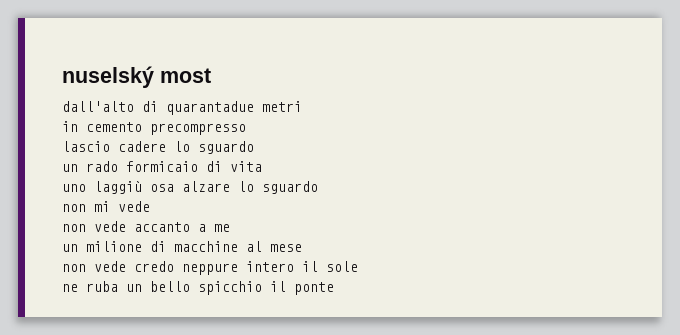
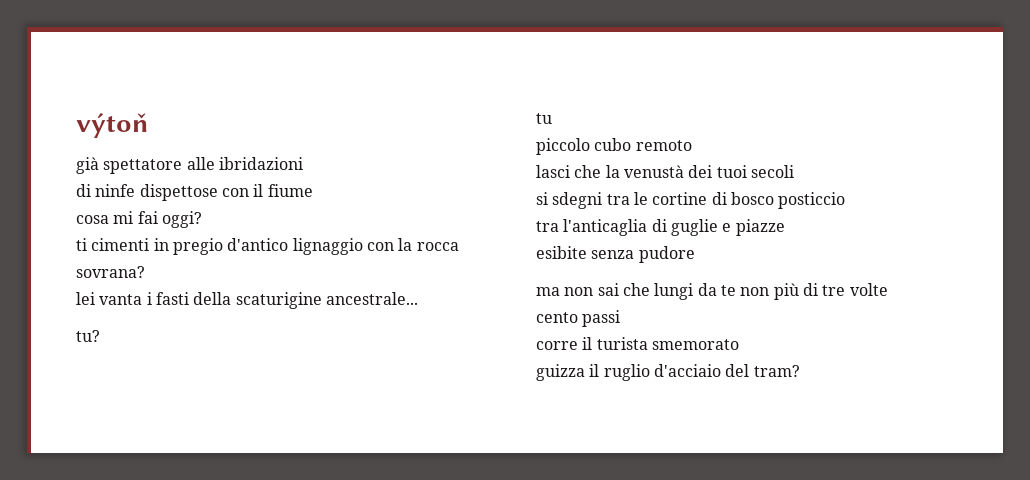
- nuselský most
- dall'alto di quarantadue metri
- in cemento precompresso
- lascio cadere lo sguardo
- un rado formicaio di vita
- uno laggiù osa alzare lo sguardo
- non mi vede
- non vede accanto a me
- un milione di macchine al mese
- non vede credo neppure intero il sole
- ne ruba un bello spicchio il ponte
+ výtoň
+ già spettatore alle ibridazioni
+ di ninfe dispettose con il fiume
+ cosa mi fai oggi?
+ ti cimenti in pregio d'antico lignaggio con la rocca sovrana?
+ lei vanta i fasti della scaturigine ancestrale...
+ tu?
+ tu
+ piccolo cubo remoto
+ lasci che la venustà dei tuoi secoli
+ si sdegni tra le cortine di bosco posticcio
+ tra l'anticaglia di guglie e piazze
+ esibite senza pudore
+ ma non sai che lungi da te non più di tre volte
+ cento passi
+ corre il turista smemorato
+ guizza il ruglio d'acciaio del tram?

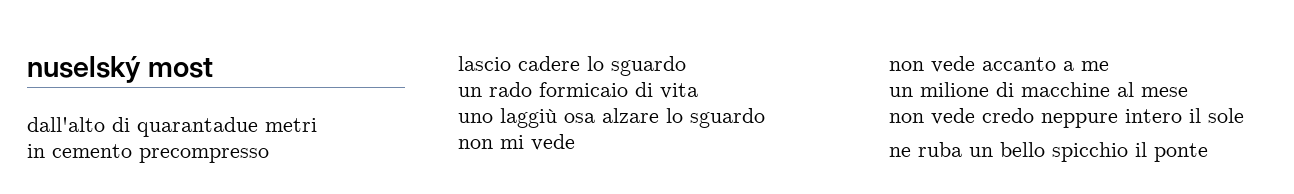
- výtoň
- già spettatore alle ibridazioni
- di ninfe dispettose con il fiume
- cosa mi fai oggi?
- ti cimenti in pregio d'antico lignaggio con la rocca sovrana?
- lei vanta i fasti della scaturigine ancestrale...
- tu?
- tu
- piccolo cubo remoto
- lasci che la venustà dei tuoi secoli
- si sdegni tra le cortine di bosco posticcio
- tra l'anticaglia di guglie e piazze
- esibite senza pudore
- ma non sai che lungi da te non più di tre volte
- cento passi
- corre il turista smemorato
- guizza il ruglio d'acciaio del tram?
+ nuselský most
+ dall'alto di quarantadue metri
+ in cemento precompresso
+ lascio cadere lo sguardo
+ un rado formicaio di vita
+ uno laggiù osa alzare lo sguardo
+ non mi vede
+ non vede accanto a me
+ un milione di macchine al mese
+ non vede credo neppure intero il sole
+ ne ruba un bello spicchio il ponte

